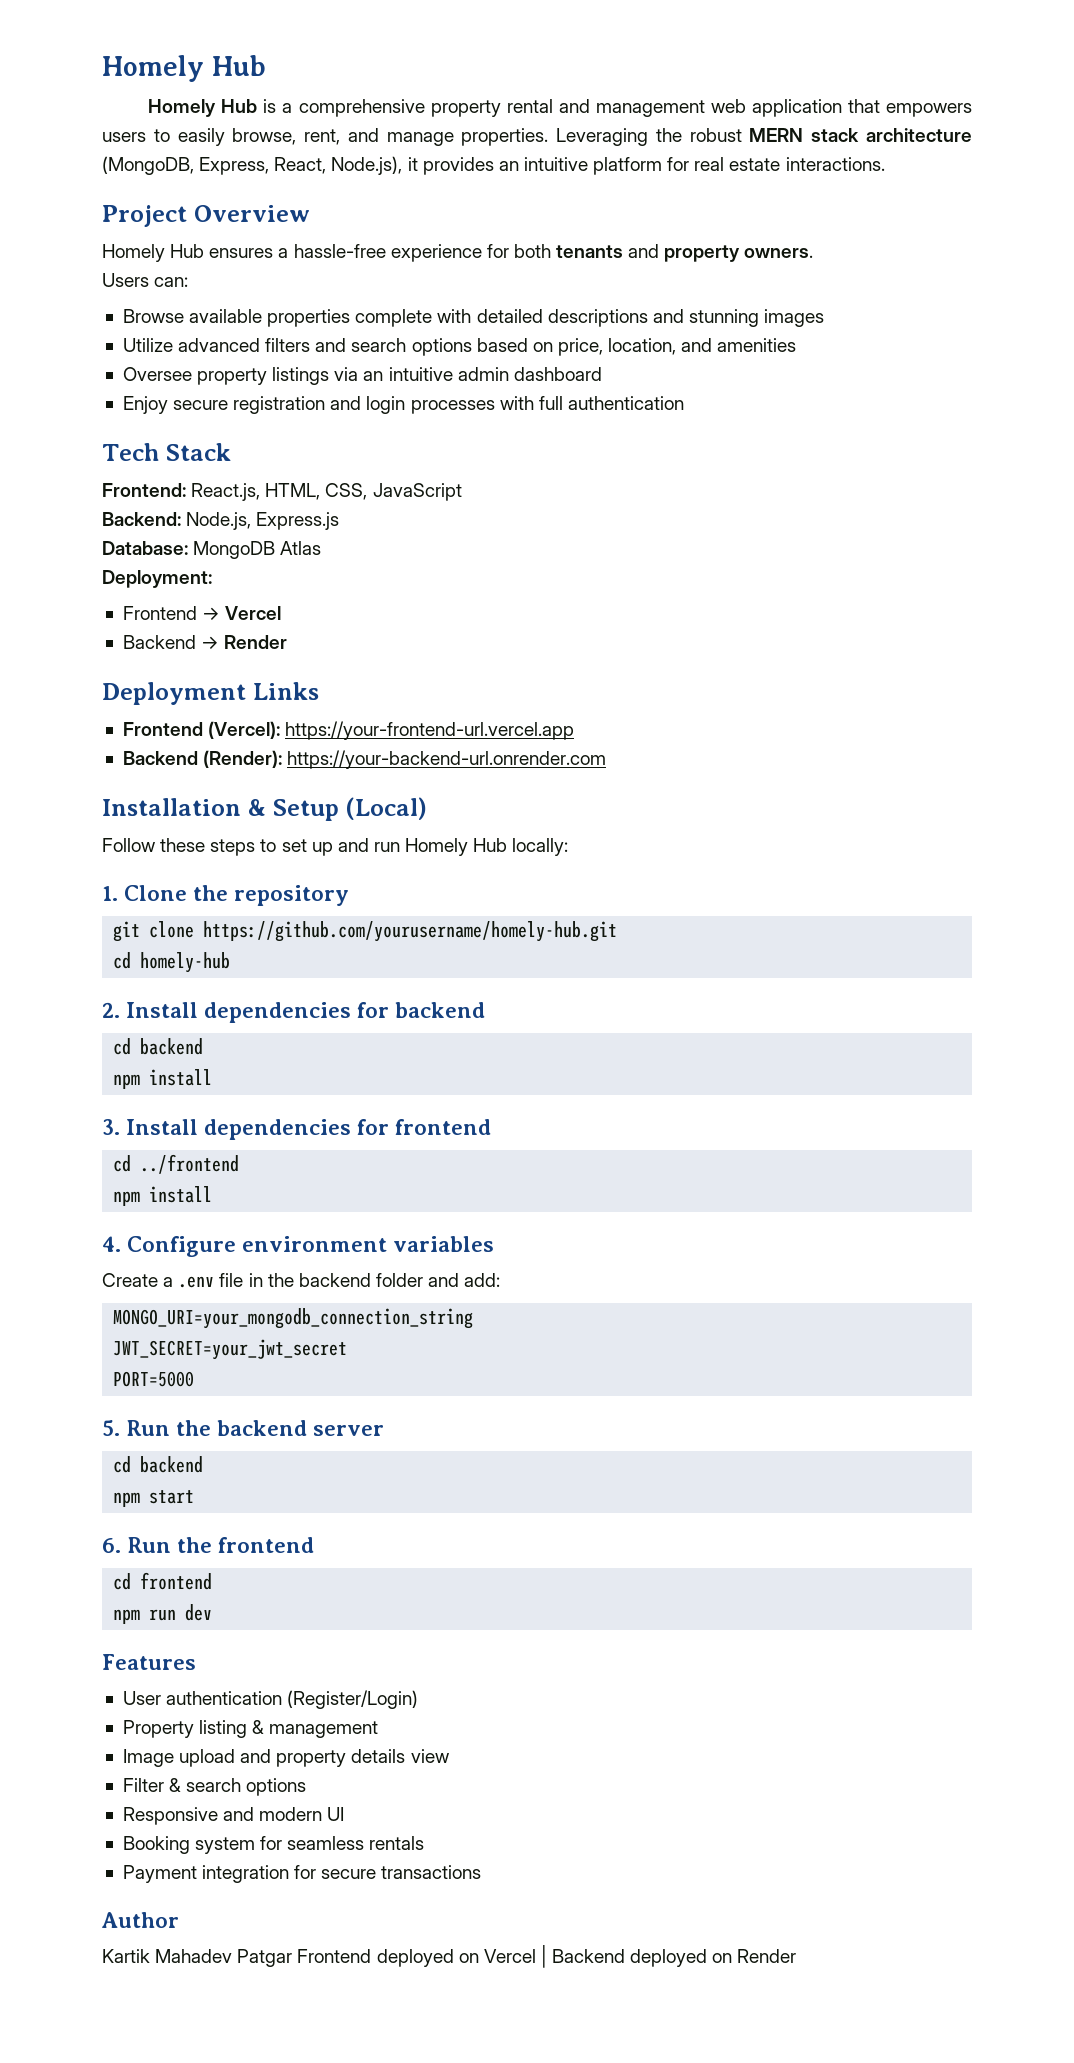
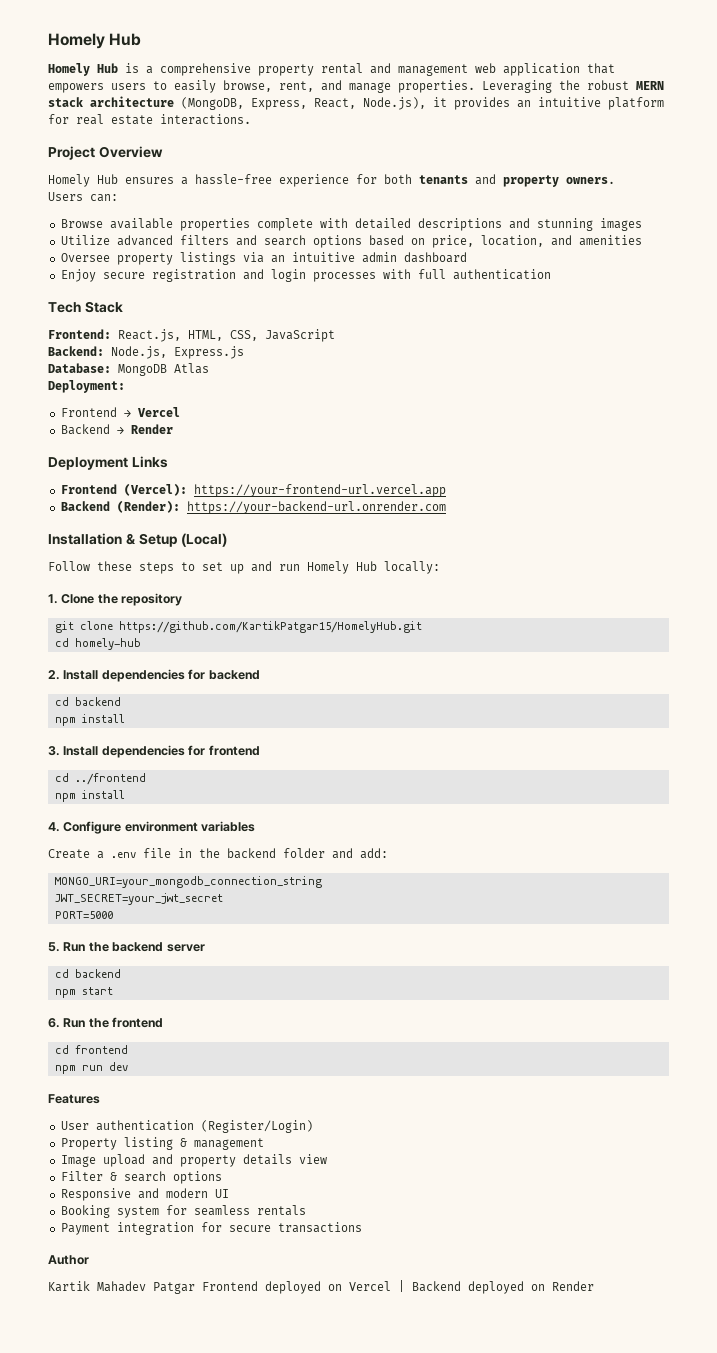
- git clone https://github.com/yourusername/homely-hub.git
+ git clone https://github.com/KartikPatgar15/HomelyHub.git

